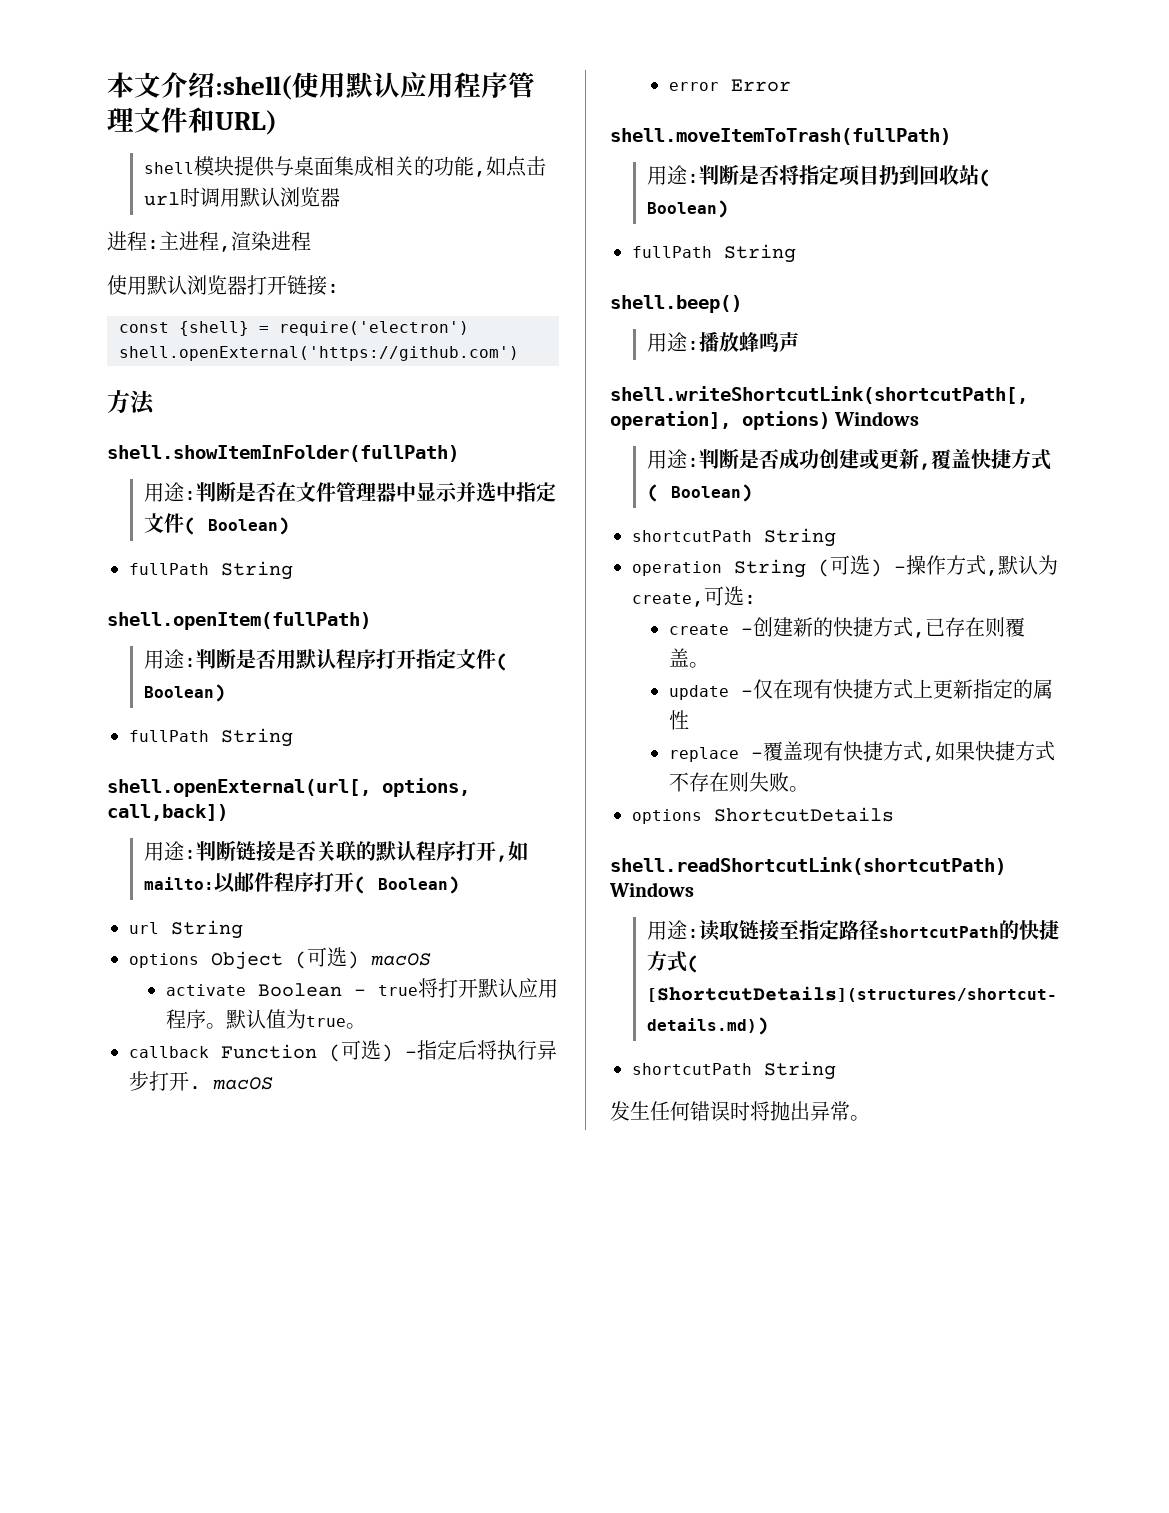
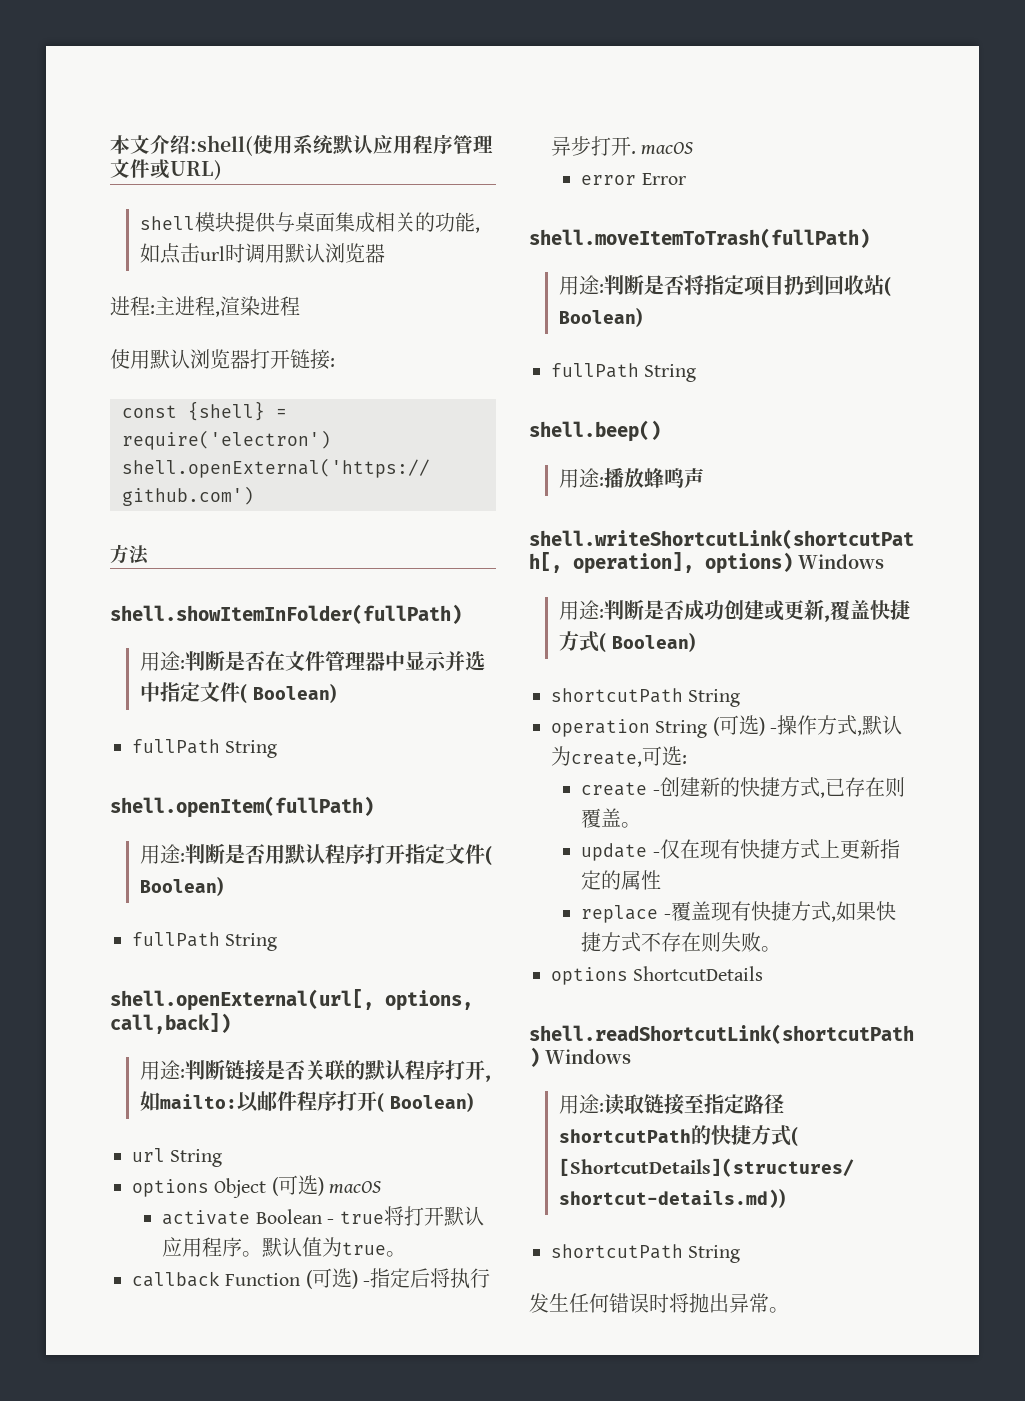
- 本文介绍:shell(使用默认应用程序管理文件和URL)
+ 本文介绍:shell(使用系统默认应用程序管理文件或URL)

